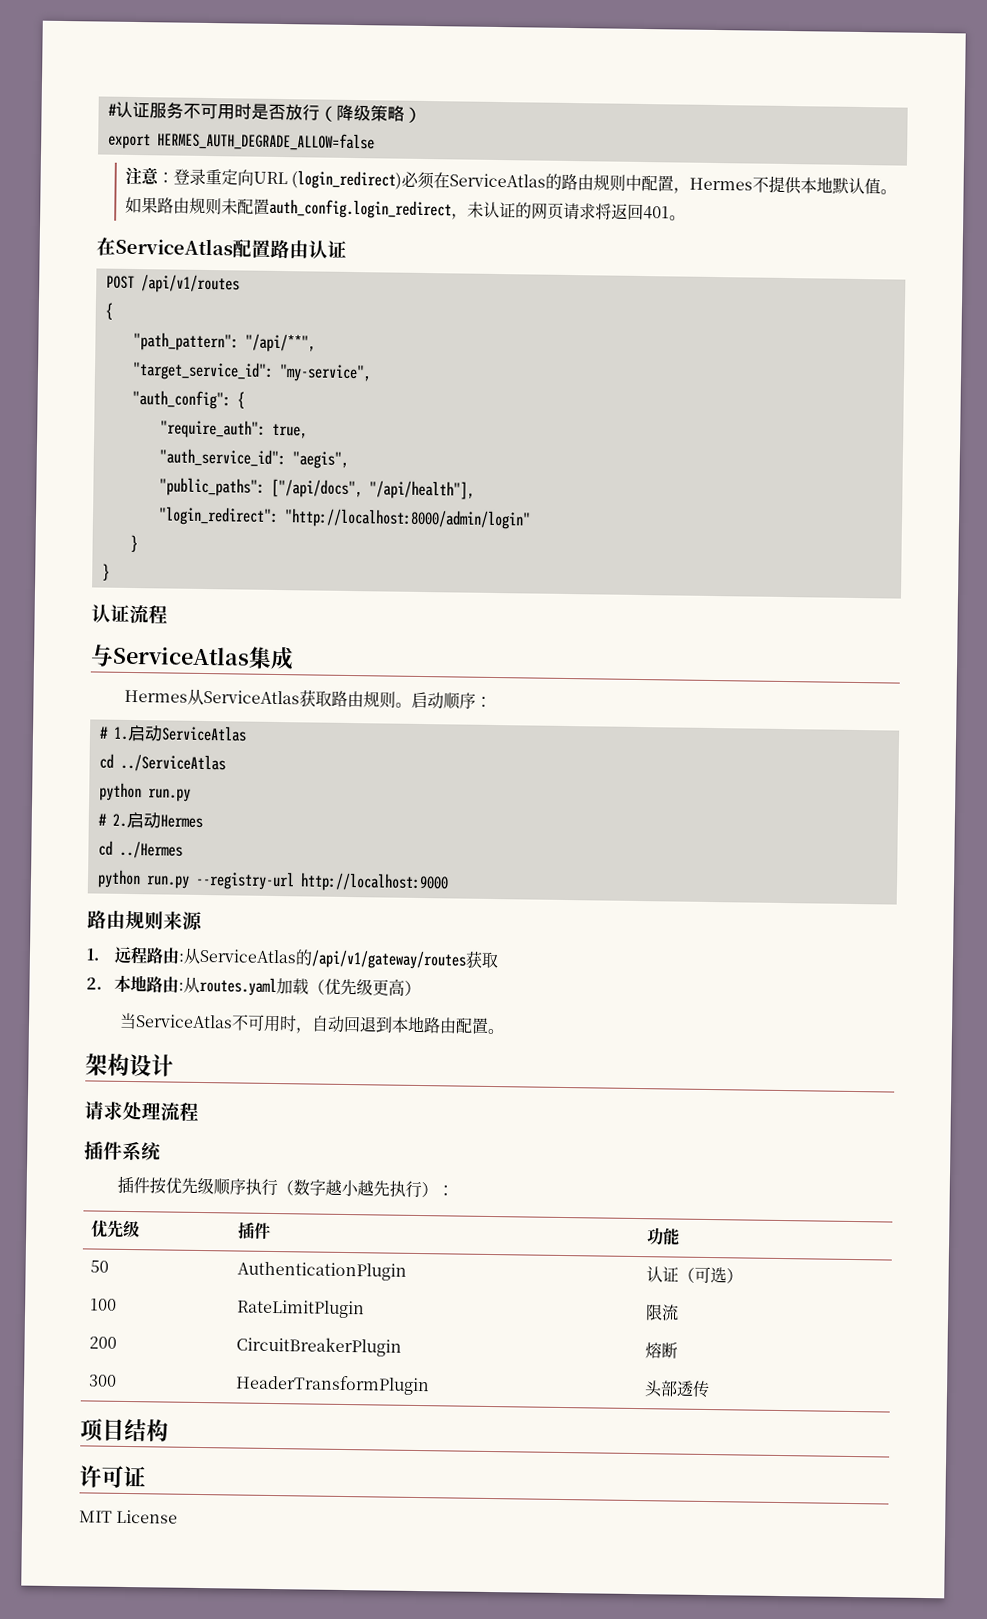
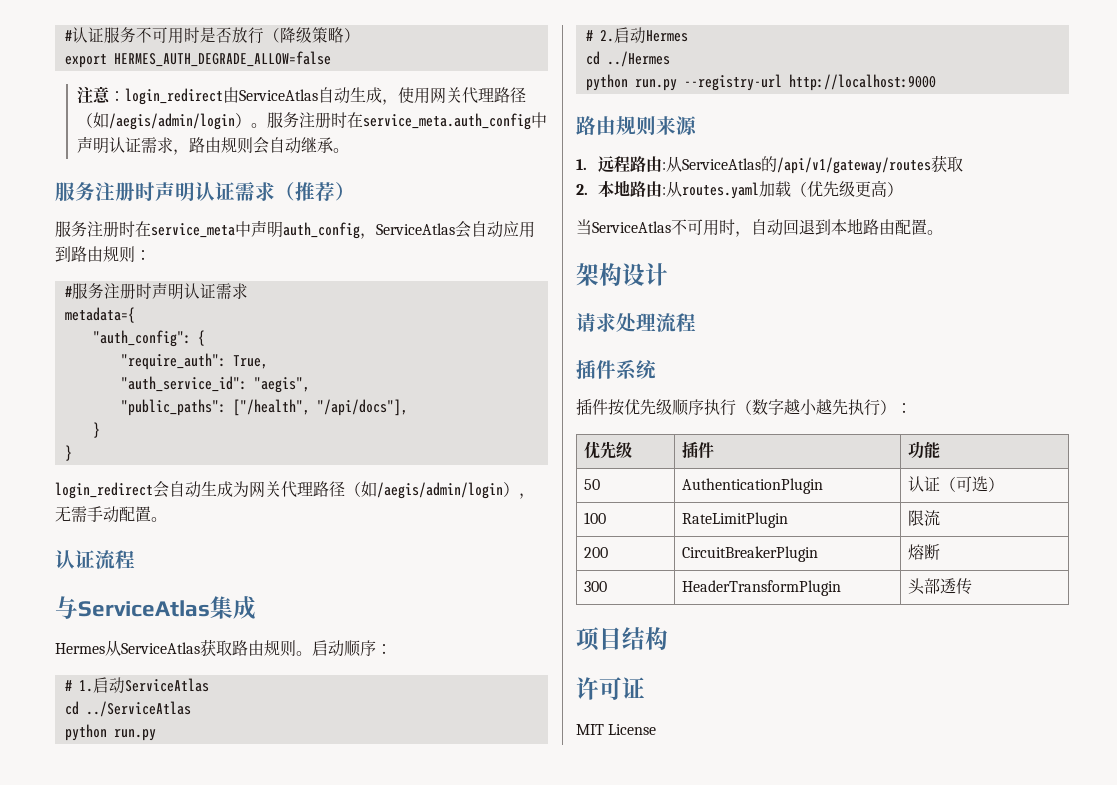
- 注意：登录重定向URL (login_redirect)必须在ServiceAtlas的路由规则中配置，Hermes不提供本地默认值。如果路由规则未配置auth_config.login_redirect，未认证的网页请求将返回401。
- 在ServiceAtlas配置路由认证
- POST /api/v1/routes
- {
- "path_pattern": "/api/**",
- "target_service_id": "my-service",
+ 注意：login_redirect由ServiceAtlas自动生成，使用网关代理路径（如/aegis/admin/login）。服务注册时在service_meta.auth_config中声明认证需求，路由规则会自动继承。
+ 服务注册时声明认证需求（推荐）
+ 服务注册时在service_meta中声明auth_config，ServiceAtlas会自动应用到路由规则：
+ #服务注册时声明认证需求
+ metadata={
- "require_auth": true,
+ "require_auth": True,
- "public_paths": ["/api/docs", "/api/health"],
- "login_redirect": "http://localhost:8000/admin/login"
+ "public_paths": ["/health", "/api/docs"],
  }
  }
+ login_redirect会自动生成为网关代理路径（如/aegis/admin/login），无需手动配置。

